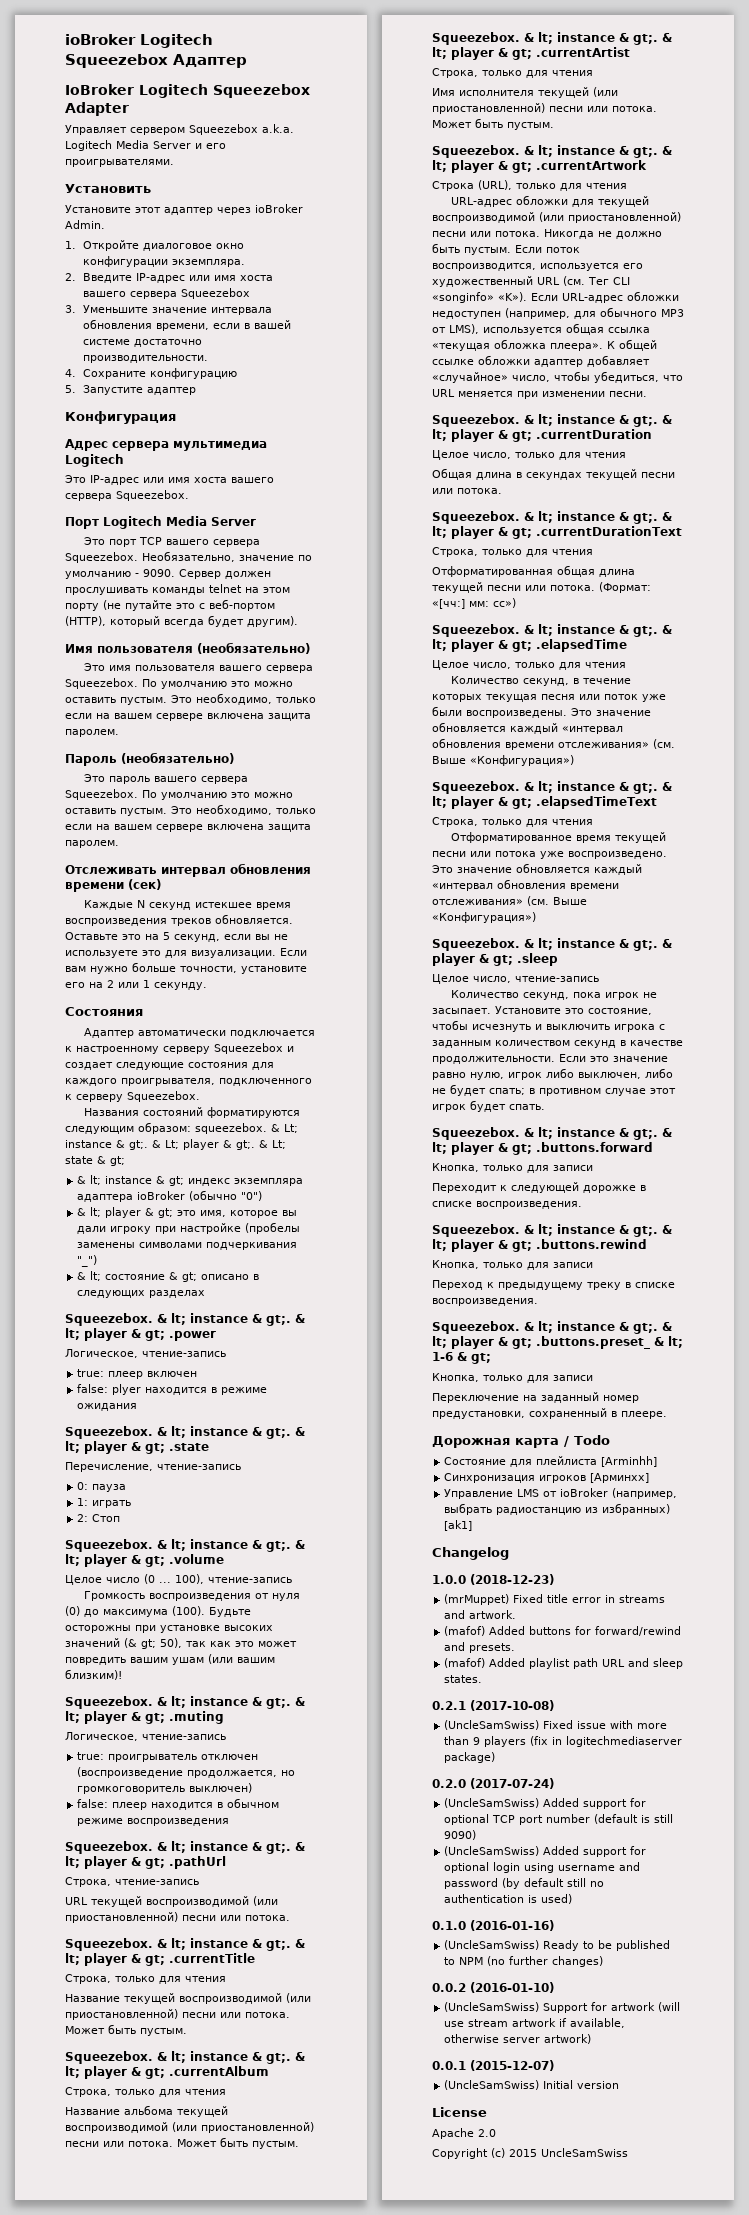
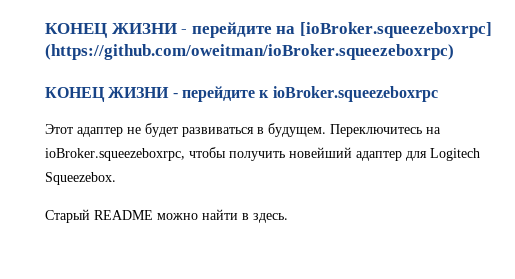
- ioBroker Logitech Squeezebox Адаптер
- IoBroker Logitech Squeezebox Adapter
- Управляет сервером Squeezebox a.k.a. Logitech Media Server и его проигрывателями.
- Установить
- Установите этот адаптер через ioBroker Admin.
- 1. Откройте диалоговое окно конфигурации экземпляра.
- 2. Введите IP-адрес или имя хоста вашего сервера Squeezebox
- 3. Уменьшите значение интервала обновления времени, если в вашей системе достаточно производительности.
- 4. Сохраните конфигурацию
- 5. Запустите адаптер
- Конфигурация
- Адрес сервера мультимедиа Logitech
- Это IP-адрес или имя хоста вашего сервера Squeezebox.
- Порт Logitech Media Server
- Это порт TCP вашего сервера Squeezebox. Необязательно, значение по умолчанию - 9090. Сервер должен прослушивать команды telnet на этом порту (не путайте это с веб-портом (HTTP), который всегда будет другим).
- Имя пользователя (необязательно)
- Это имя пользователя вашего сервера Squeezebox. По умолчанию это можно оставить пустым. Это необходимо, только если на вашем сервере включена защита паролем.
- Пароль (необязательно)
- Это пароль вашего сервера Squeezebox. По умолчанию это можно оставить пустым. Это необходимо, только если на вашем сервере включена защита паролем.
- Отслеживать интервал обновления времени (сек)
- Каждые N секунд истекшее время воспроизведения треков обновляется. Оставьте это на 5 секунд, если вы не используете это для визуализации. Если вам нужно больше точности, установите его на 2 или 1 секунду.
- Состояния
- Адаптер автоматически подключается к настроенному серверу Squeezebox и создает следующие состояния для каждого проигрывателя, подключенного к серверу Squeezebox.
- Названия состояний форматируются следующим образом: squeezebox. & Lt; instance & gt;. & Lt; player & gt;. & Lt; state & gt;
- & lt; instance & gt; индекс экземпляра адаптера ioBroker (обычно "0")
- & lt; player & gt; это имя, которое вы дали игроку при настройке (пробелы заменены символами подчеркивания "_")
- & lt; состояние & gt; описано в следующих разделах
- Squeezebox. & lt; instance & gt;. & lt; player & gt; .power
- Логическое, чтение-запись
- true: плеер включен
- false: plyer находится в режиме ожидания
- Squeezebox. & lt; instance & gt;. & lt; player & gt; .state
- Перечисление, чтение-запись
- 0: пауза
- 1: играть
- 2: Стоп
- Squeezebox. & lt; instance & gt;. & lt; player & gt; .volume
- Целое число (0 ... 100), чтение-запись
- Громкость воспроизведения от нуля (0) до максимума (100). Будьте осторожны при установке высоких значений (& gt; 50), так как это может повредить вашим ушам (или вашим близким)!
- Squeezebox. & lt; instance & gt;. & lt; player & gt; .muting
- Логическое, чтение-запись
- true: проигрыватель отключен (воспроизведение продолжается, но громкоговоритель выключен)
- false: плеер находится в обычном режиме воспроизведения
- Squeezebox. & lt; instance & gt;. & lt; player & gt; .pathUrl
- Строка, чтение-запись
- URL текущей воспроизводимой (или приостановленной) песни или потока.
- Squeezebox. & lt; instance & gt;. & lt; player & gt; .currentTitle
- Строка, только для чтения
- Название текущей воспроизводимой (или приостановленной) песни или потока. Может быть пустым.
- Squeezebox. & lt; instance & gt;. & lt; player & gt; .currentAlbum
- Строка, только для чтения
- Название альбома текущей воспроизводимой (или приостановленной) песни или потока. Может быть пустым.
- Squeezebox. & lt; instance & gt;. & lt; player & gt; .currentArtist
- Строка, только для чтения
- Имя исполнителя текущей (или приостановленной) песни или потока. Может быть пустым.
- Squeezebox. & lt; instance & gt;. & lt; player & gt; .currentArtwork
- Строка (URL), только для чтения
- URL-адрес обложки для текущей воспроизводимой (или приостановленной) песни или потока. Никогда не должно быть пустым. Если поток воспроизводится, используется его художественный URL (см. Тег CLI «songinfo» «K»). Если URL-адрес обложки недоступен (например, для обычного MP3 от LMS), используется общая ссылка «текущая обложка плеера». К общей ссылке обложки адаптер добавляет «случайное» число, чтобы убедиться, что URL меняется при изменении песни.
- Squeezebox. & lt; instance & gt;. & lt; player & gt; .currentDuration
- Целое число, только для чтения
- Общая длина в секундах текущей песни или потока.
- Squeezebox. & lt; instance & gt;. & lt; player & gt; .currentDurationText
- Строка, только для чтения
- Отформатированная общая длина текущей песни или потока. (Формат: «[чч:] мм: сс»)
- Squeezebox. & lt; instance & gt;. & lt; player & gt; .elapsedTime
- Целое число, только для чтения
- Количество секунд, в течение которых текущая песня или поток уже были воспроизведены. Это значение обновляется каждый «интервал обновления времени отслеживания» (см. Выше «Конфигурация»)
- Squeezebox. & lt; instance & gt;. & lt; player & gt; .elapsedTimeText
- Строка, только для чтения
- Отформатированное время текущей песни или потока уже воспроизведено. Это значение обновляется каждый «интервал обновления времени отслеживания» (см. Выше «Конфигурация»)
- Squeezebox. & lt; instance & gt;. & player & gt; .sleep
- Целое число, чтение-запись
- Количество секунд, пока игрок не засыпает. Установите это состояние, чтобы исчезнуть и выключить игрока с заданным количеством секунд в качестве продолжительности. Если это значение равно нулю, игрок либо выключен, либо не будет спать; в противном случае этот игрок будет спать.
- Squeezebox. & lt; instance & gt;. & lt; player & gt; .buttons.forward
- Кнопка, только для записи
- Переходит к следующей дорожке в списке воспроизведения.
- Squeezebox. & lt; instance & gt;. & lt; player & gt; .buttons.rewind
- Кнопка, только для записи
- Переход к предыдущему треку в списке воспроизведения.
- Squeezebox. & lt; instance & gt;. & lt; player & gt; .buttons.preset_ & lt; 1-6 & gt;
- Кнопка, только для записи
- Переключение на заданный номер предустановки, сохраненный в плеере.
- Дорожная карта / Todo
- Состояние для плейлиста [Arminhh]
- Синхронизация игроков [Арминхх]
- Управление LMS от ioBroker (например, выбрать радиостанцию из избранных) [ak1]
- Changelog
- 1.0.0 (2018-12-23)
- (mrMuppet) Fixed title error in streams and artwork.
- (mafof) Added buttons for forward/rewind and presets.
- (mafof) Added playlist path URL and sleep states.
- 0.2.1 (2017-10-08)
- (UncleSamSwiss) Fixed issue with more than 9 players (fix in logitechmediaserver package)
- 0.2.0 (2017-07-24)
- (UncleSamSwiss) Added support for optional TCP port number (default is still 9090)
- (UncleSamSwiss) Added support for optional login using username and password (by default still no authentication is used)
- 0.1.0 (2016-01-16)
- (UncleSamSwiss) Ready to be published to NPM (no further changes)
- 0.0.2 (2016-01-10)
- (UncleSamSwiss) Support for artwork (will use stream artwork if available, otherwise server artwork)
- 0.0.1 (2015-12-07)
- (UncleSamSwiss) Initial version
- License
- Apache 2.0
- Copyright (c) 2015 UncleSamSwiss
+ КОНЕЦ ЖИЗНИ - перейдите на [ioBroker.squeezeboxrpc] (https://github.com/oweitman/ioBroker.squeezeboxrpc)
+ КОНЕЦ ЖИЗНИ - перейдите к ioBroker.squeezeboxrpc
+ Этот адаптер не будет развиваться в будущем. Переключитесь на ioBroker.squeezeboxrpc, чтобы получить новейший адаптер для Logitech Squeezebox.
+ Старый README можно найти в здесь.

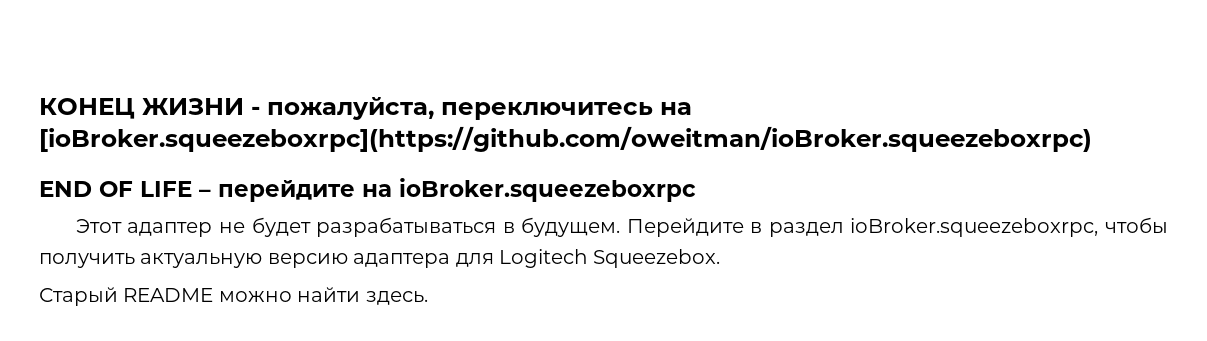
- КОНЕЦ ЖИЗНИ - перейдите на [ioBroker.squeezeboxrpc] (https://github.com/oweitman/ioBroker.squeezeboxrpc)
- КОНЕЦ ЖИЗНИ - перейдите к ioBroker.squeezeboxrpc
+ КОНЕЦ ЖИЗНИ - пожалуйста, переключитесь на [ioBroker.squeezeboxrpc](https://github.com/oweitman/ioBroker.squeezeboxrpc)
+ END OF LIFE – перейдите на ioBroker.squeezeboxrpc
- Этот адаптер не будет развиваться в будущем.
+ Этот адаптер не будет разрабатываться в будущем.
- Переключитесь на ioBroker.squeezeboxrpc, чтобы получить новейший адаптер для Logitech Squeezebox.
+ Перейдите в раздел ioBroker.squeezeboxrpc, чтобы получить актуальную версию адаптера для Logitech Squeezebox.
- Старый README можно найти в здесь.
+ Старый README можно найти здесь.

